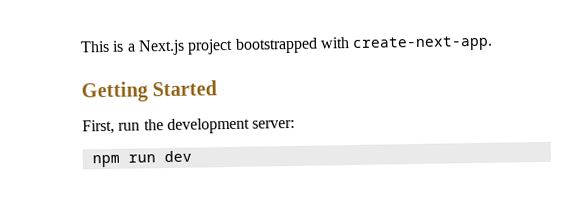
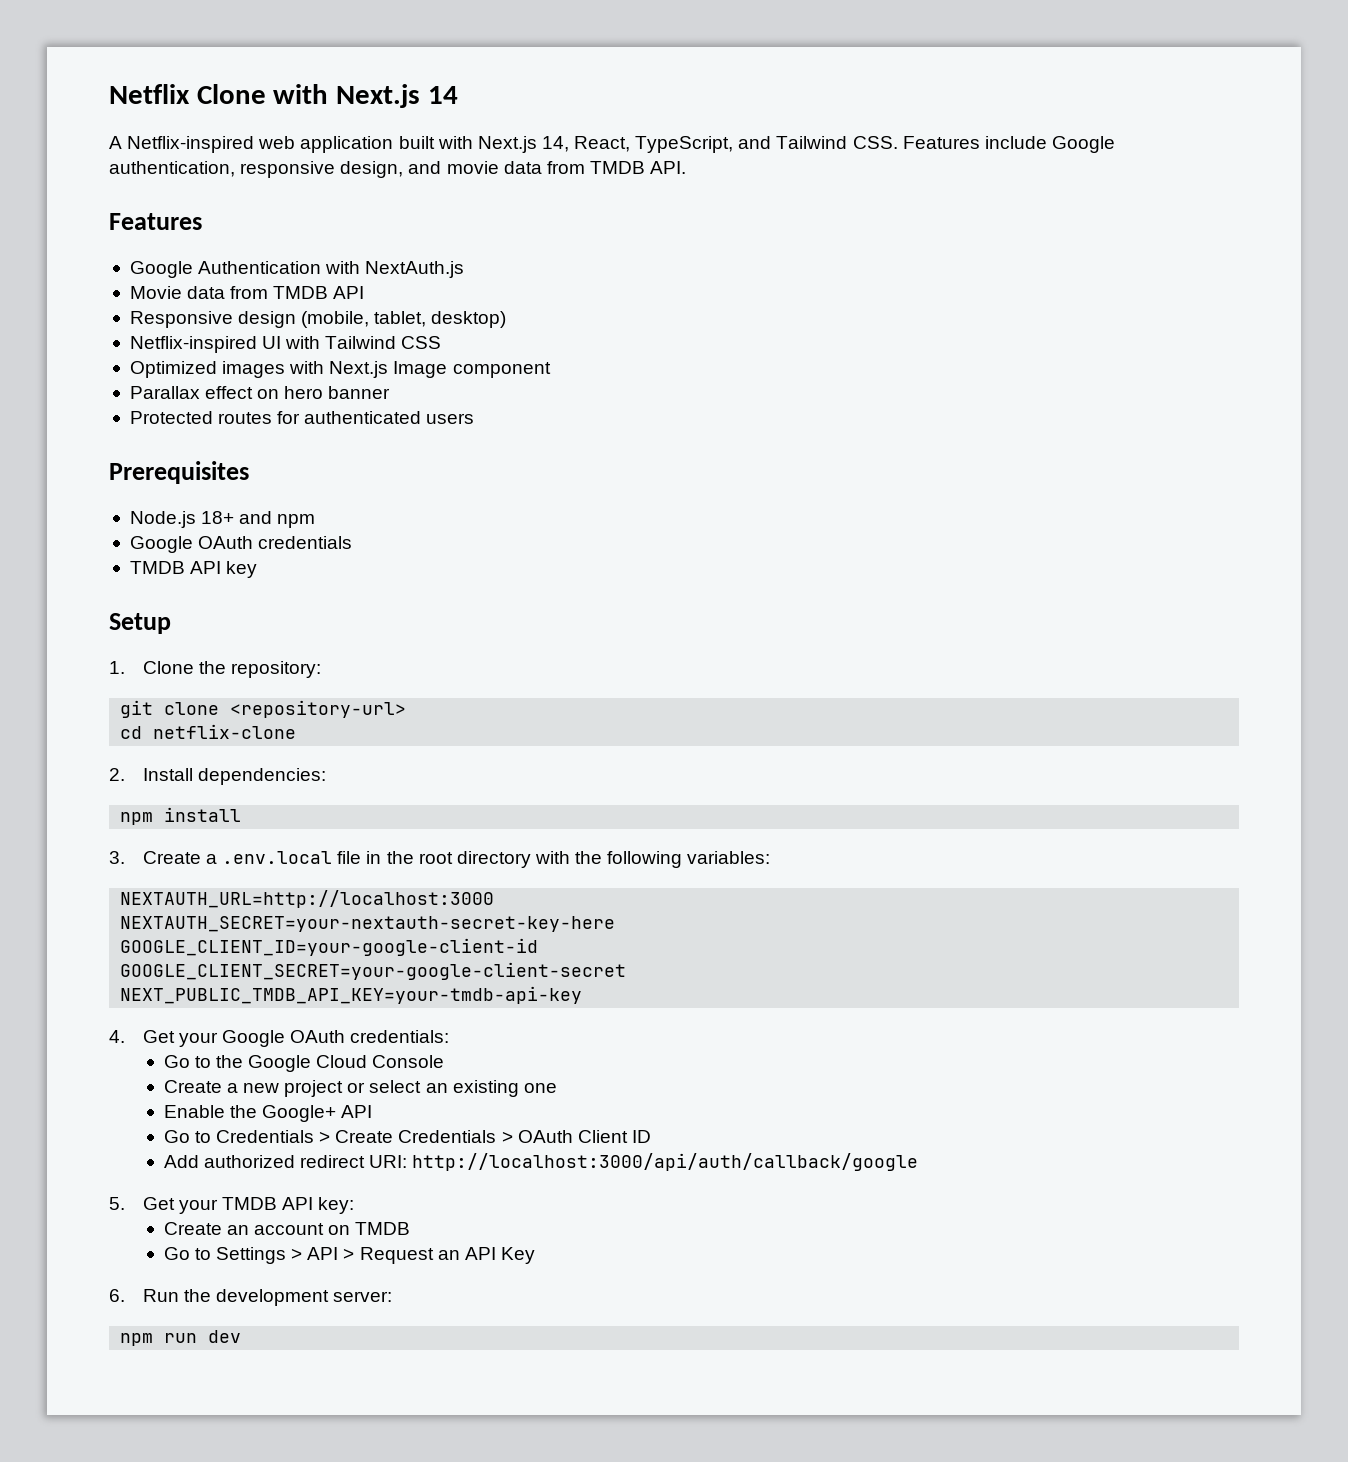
- This is a Next.js project bootstrapped with create-next-app.
- Getting Started
- First, run the development server:
+ Netflix Clone with Next.js 14
+ A Netflix-inspired web application built with Next.js 14, React, TypeScript, and Tailwind CSS. Features include Google authentication, responsive design, and movie data from TMDB API.
+ Features
+ Google Authentication with NextAuth.js
+ Movie data from TMDB API
+ Responsive design (mobile, tablet, desktop)
+ Netflix-inspired UI with Tailwind CSS
+ Optimized images with Next.js Image component
+ Parallax effect on hero banner
+ Protected routes for authenticated users
+ Prerequisites
+ Node.js 18+ and npm
+ Google OAuth credentials
+ TMDB API key
+ Setup
+ 1. Clone the repository:
+ git clone <repository-url>
+ cd netflix-clone
+ 2. Install dependencies:
+ npm install
+ 3. Create a .env.local file in the root directory with the following variables:
+ NEXTAUTH_URL=http://localhost:3000
+ NEXTAUTH_SECRET=your-nextauth-secret-key-here
+ GOOGLE_CLIENT_ID=your-google-client-id
+ GOOGLE_CLIENT_SECRET=your-google-client-secret
+ NEXT_PUBLIC_TMDB_API_KEY=your-tmdb-api-key
+ 4. Get your Google OAuth credentials:
+ Go to the Google Cloud Console
+ Create a new project or select an existing one
+ Enable the Google+ API
+ Go to Credentials > Create Credentials > OAuth Client ID
+ Add authorized redirect URI: http://localhost:3000/api/auth/callback/google
+ 5. Get your TMDB API key:
+ Create an account on TMDB
+ Go to Settings > API > Request an API Key
+ 6. Run the development server:

